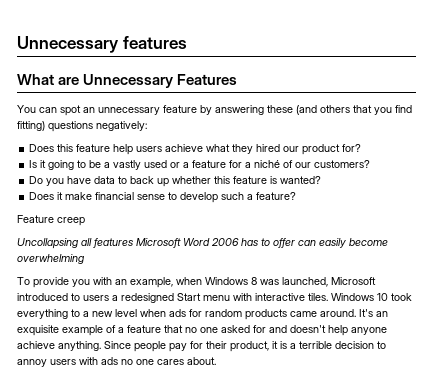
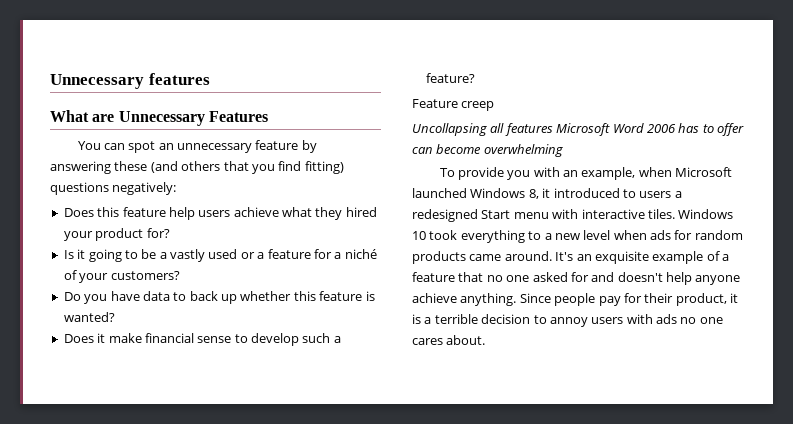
- Does this feature help users achieve what they hired our product for?
+ Does this feature help users achieve what they hired your product for?
- Is it going to be a vastly used or a feature for a niché of our customers?
+ Is it going to be a vastly used or a feature for a niché of your customers?
- Uncollapsing all features Microsoft Word 2006 has to offer can easily become overwhelming
+ Uncollapsing all features Microsoft Word 2006 has to offer can become overwhelming
- To provide you with an example, when Windows 8 was launched, Microsoft introduced to users a redesigned Start menu with interactive tiles.
+ To provide you with an example, when Microsoft launched Windows 8, it introduced to users a redesigned Start menu with interactive tiles.

